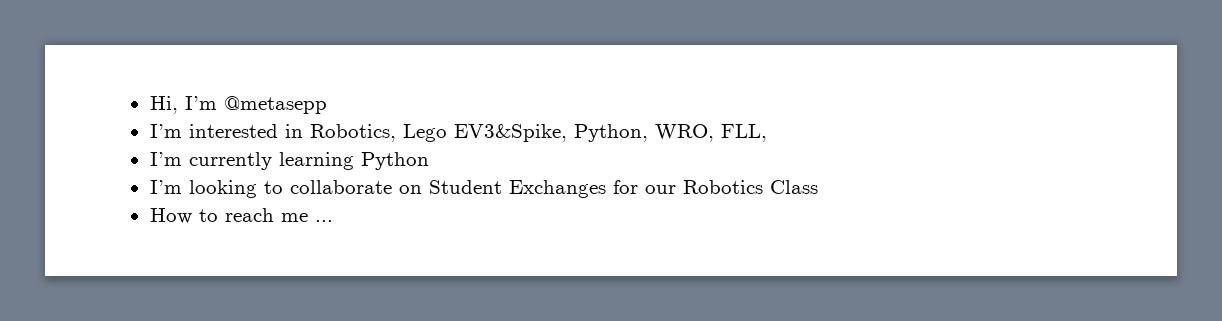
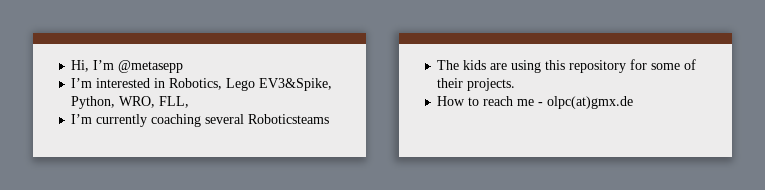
- I’m currently learning Python
- I’m looking to collaborate on Student Exchanges for our Robotics Class
+ I’m currently coaching several Roboticsteams
+ The kids are using this repository for some of their projects.
- How to reach me ...
+ How to reach me - olpc(at)gmx.de

